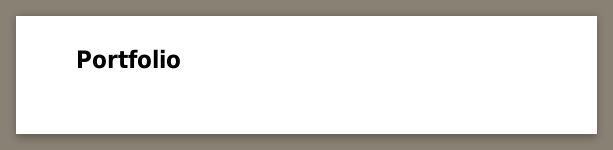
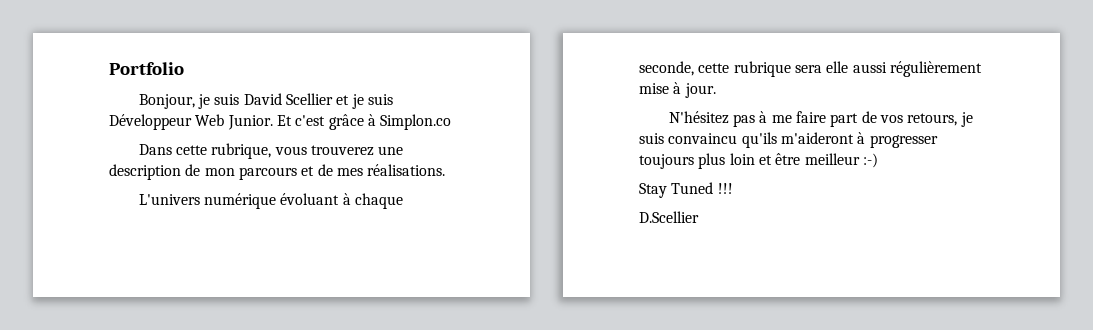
+ Bonjour, je suis David Scellier et je suis Développeur Web Junior. Et c'est grâce à Simplon.co
+ Dans cette rubrique, vous trouverez une description de mon parcours et de mes réalisations.
+ L'univers numérique évoluant à chaque seconde, cette rubrique sera elle aussi régulièrement mise à jour.
+ N'hésitez pas à me faire part de vos retours, je suis convaincu qu'ils m'aideront à progresser toujours plus loin et être meilleur :-)
+ Stay Tuned !!!
+ D.Scellier

